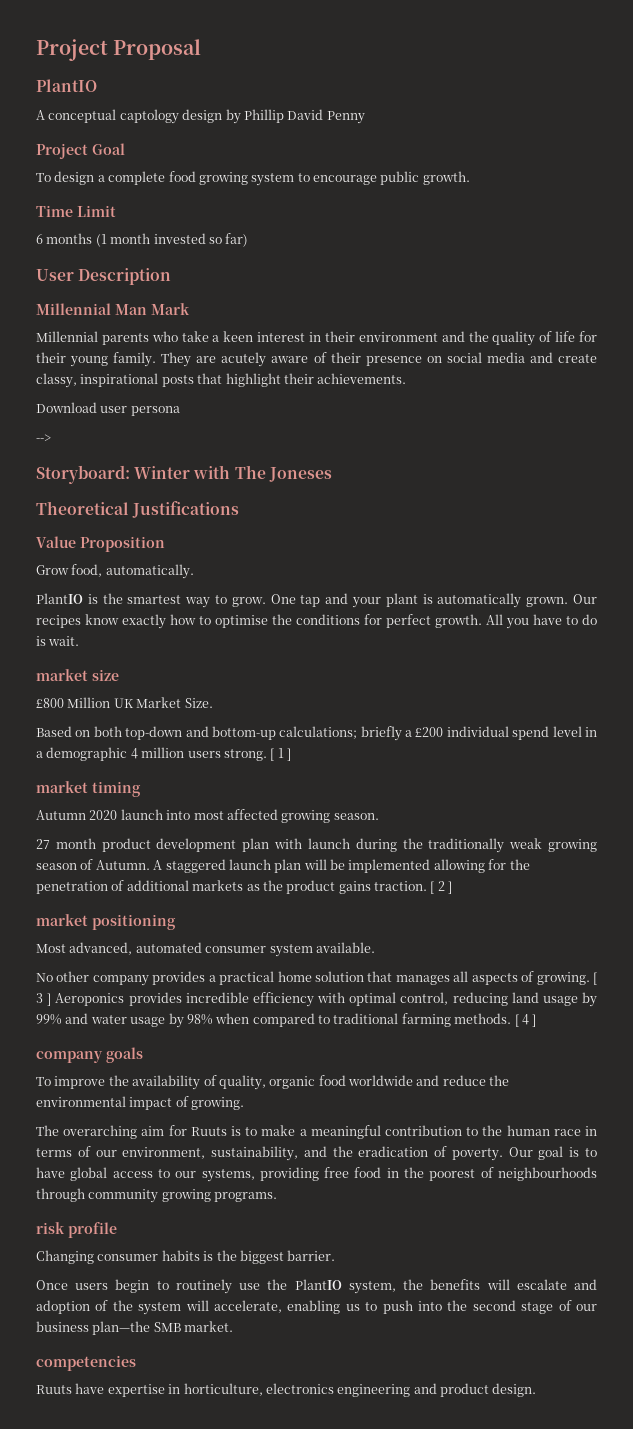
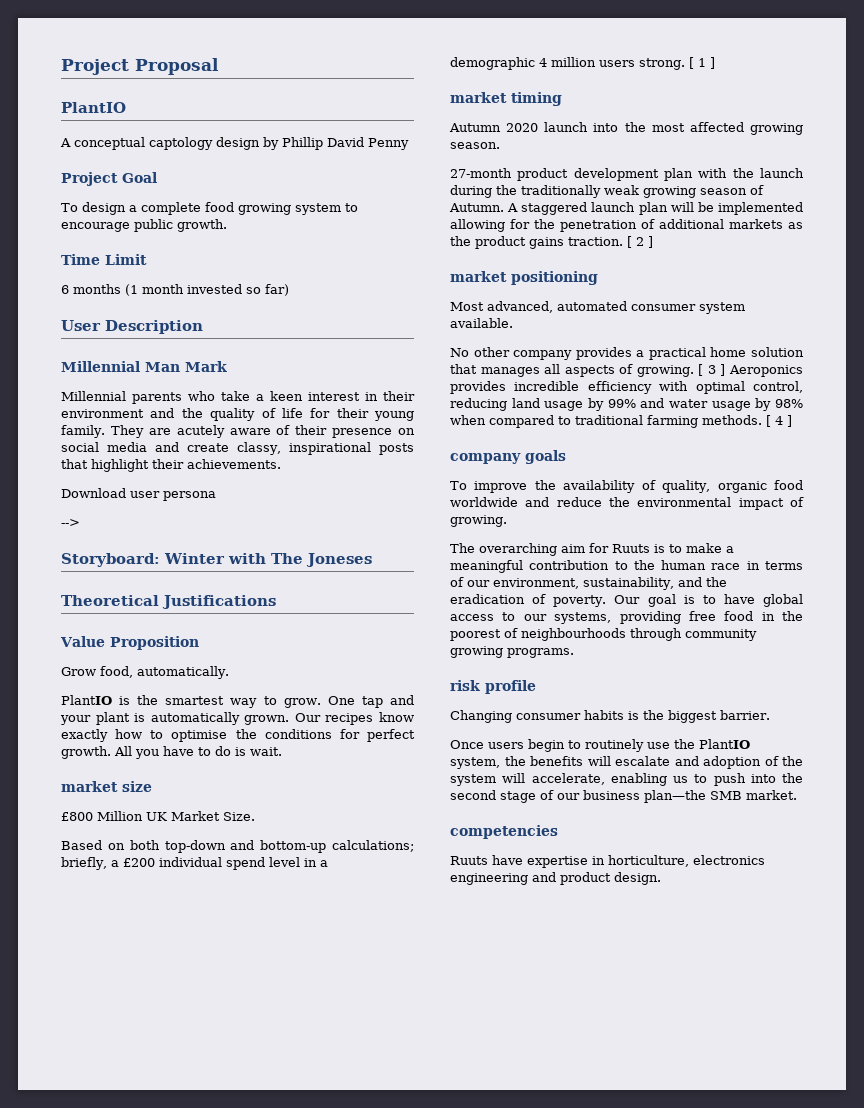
- Based on both top-down and bottom-up calculations; briefly a £200 individual spend level in a demographic 4 million users strong.
+ Based on both top-down and bottom-up calculations; briefly, a £200 individual spend level in a demographic 4 million users strong.
- Autumn 2020 launch into most affected growing season.
+ Autumn 2020 launch into the most affected growing season.
- 27 month product development plan with launch during the traditionally weak growing season of Autumn.
+ 27-month product development plan with the launch during the traditionally weak growing season of Autumn.

